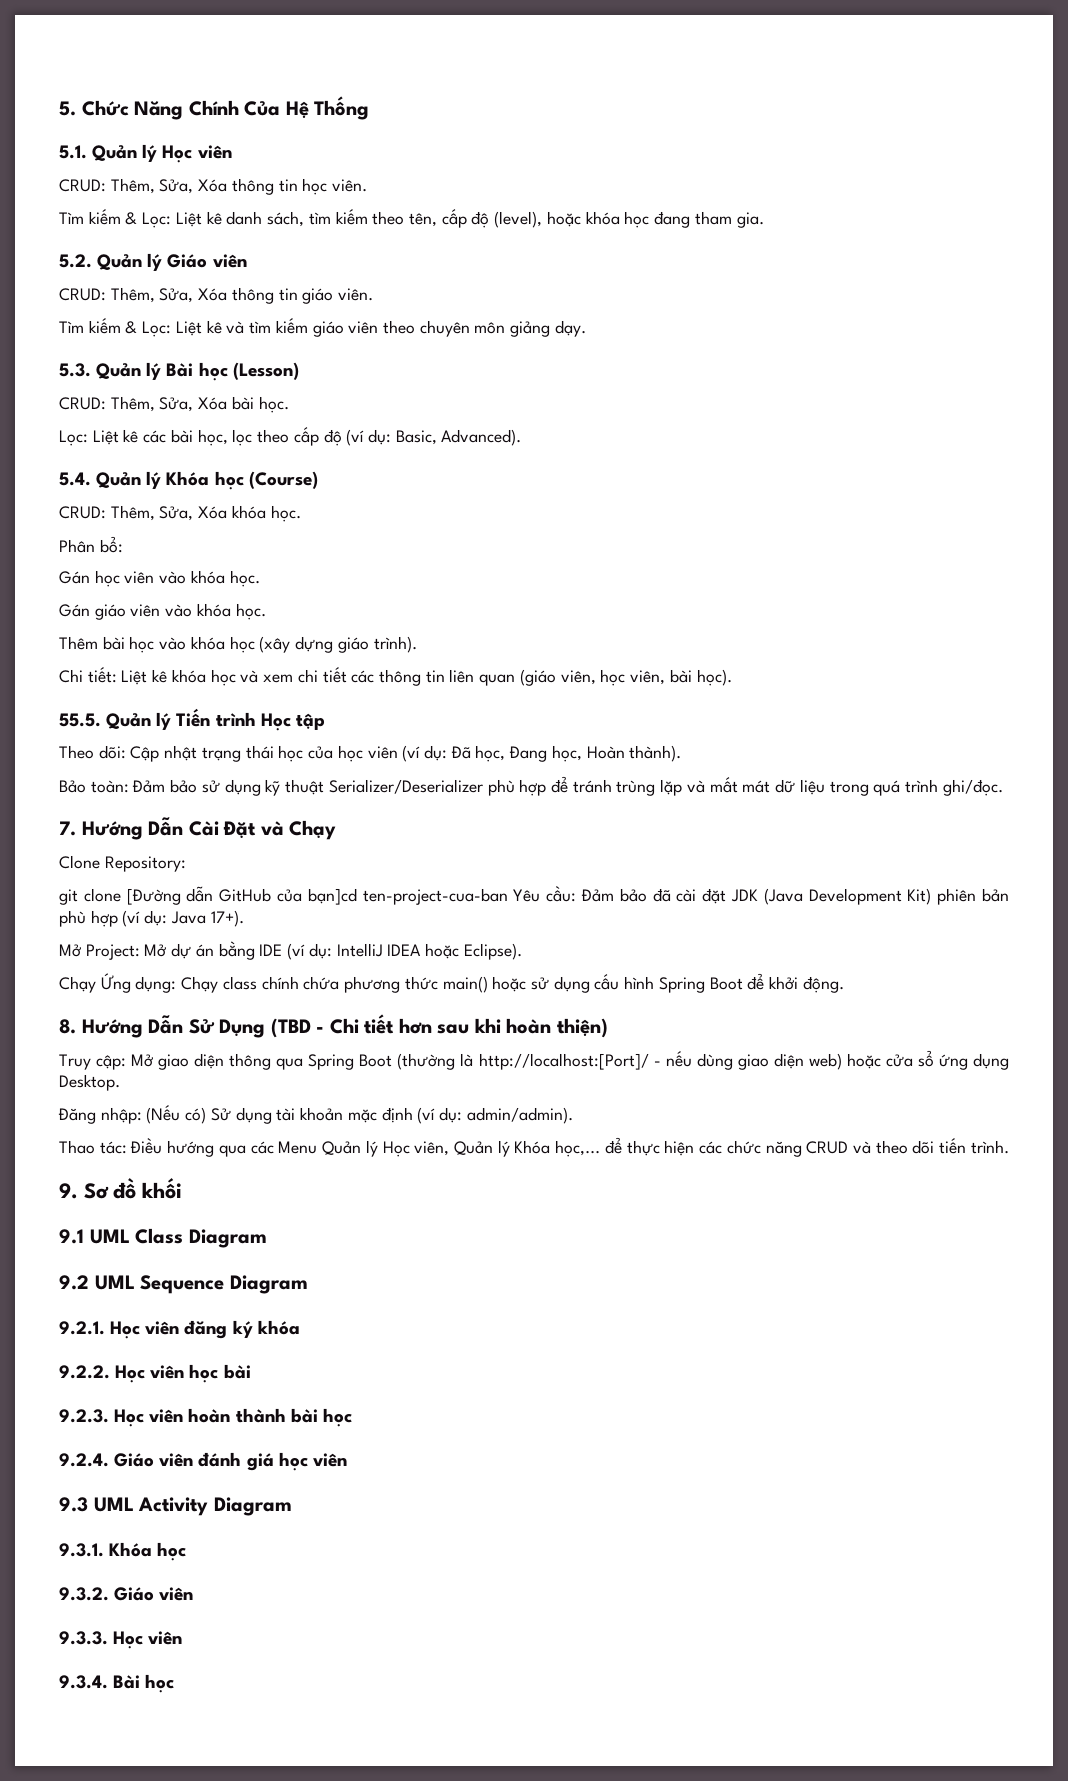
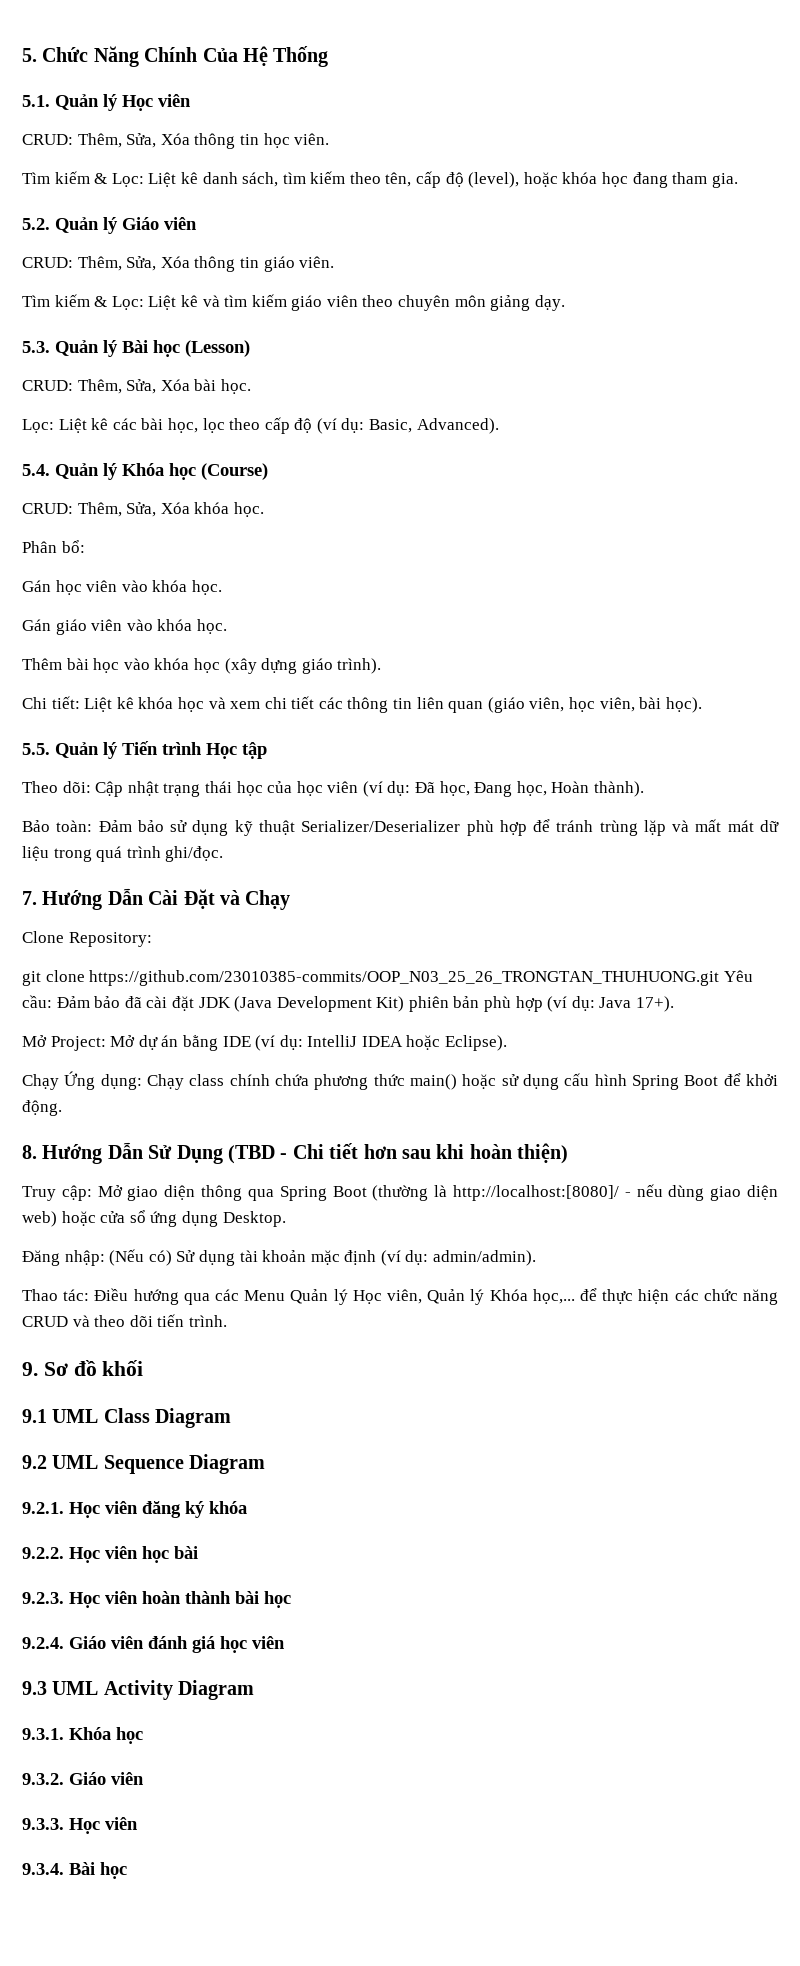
- 55.5. Quản lý Tiến trình Học tập
+ 5.5. Quản lý Tiến trình Học tập
- git clone [Đường dẫn GitHub của bạn]cd ten-project-cua-ban Yêu cầu: Đảm bảo đã cài đặt JDK (Java Development Kit) phiên bản phù hợp (ví dụ: Java 17+).
+ git clone https://github.com/23010385-commits/OOP_N03_25_26_TRONGTAN_THUHUONG.git Yêu cầu: Đảm bảo đã cài đặt JDK (Java Development Kit) phiên bản phù hợp (ví dụ: Java 17+).
- Truy cập: Mở giao diện thông qua Spring Boot (thường là http://localhost:[Port]/ - nếu dùng giao diện web) hoặc cửa sổ ứng dụng Desktop.
+ Truy cập: Mở giao diện thông qua Spring Boot (thường là http://localhost:[8080]/ - nếu dùng giao diện web) hoặc cửa sổ ứng dụng Desktop.

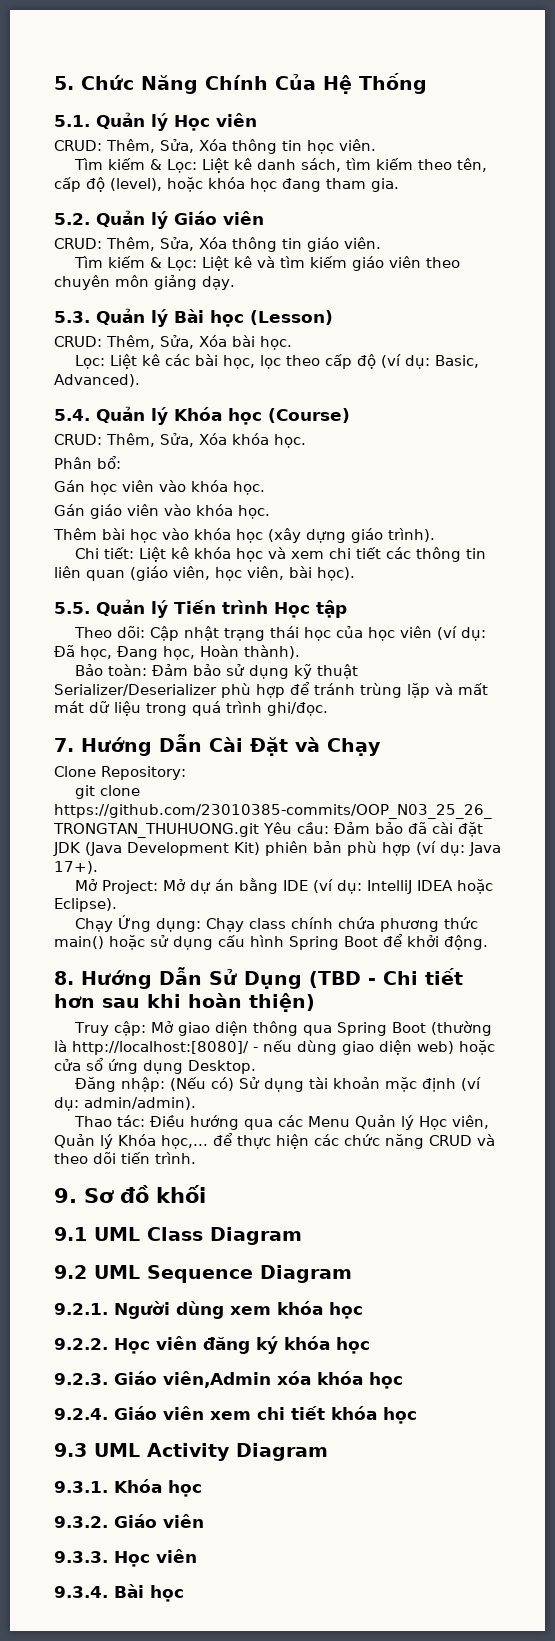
- 9.2.1. Học viên đăng ký khóa
- 9.2.2. Học viên học bài
+ 9.2.1. Người dùng xem khóa học
+ 9.2.2. Học viên đăng ký khóa học
- 9.2.3. Học viên hoàn thành bài học
+ 9.2.3. Giáo viên,Admin xóa khóa học
- 9.2.4. Giáo viên đánh giá học viên
+ 9.2.4. Giáo viên xem chi tiết khóa học

